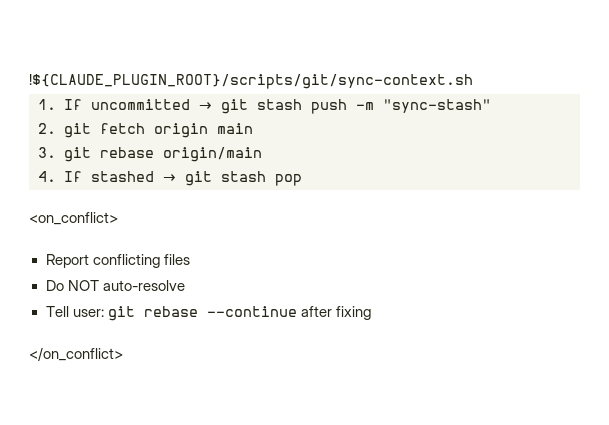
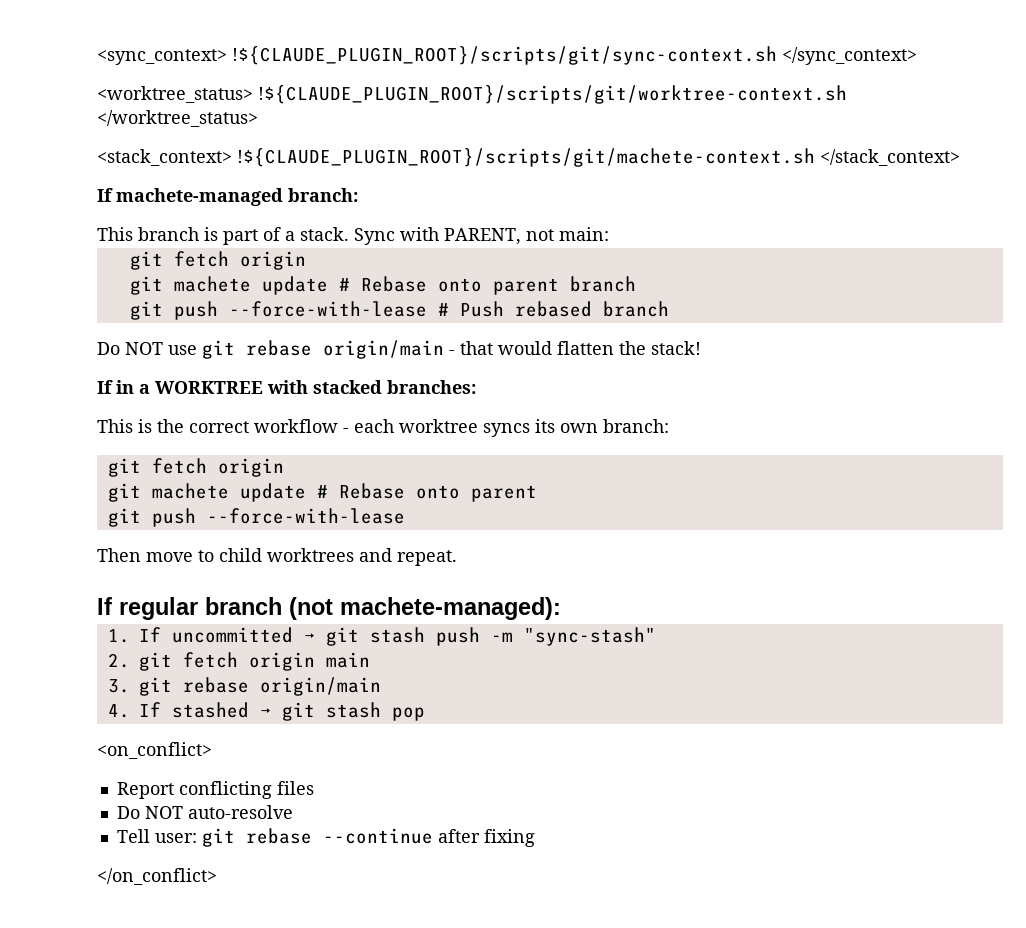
- !${CLAUDE_PLUGIN_ROOT}/scripts/git/sync-context.sh
+ <sync_context> !${CLAUDE_PLUGIN_ROOT}/scripts/git/sync-context.sh </sync_context>
+ <worktree_status> !${CLAUDE_PLUGIN_ROOT}/scripts/git/worktree-context.sh </worktree_status>
+ <stack_context> !${CLAUDE_PLUGIN_ROOT}/scripts/git/machete-context.sh </stack_context>
+ If machete-managed branch:
+ This branch is part of a stack. Sync with PARENT, not main:
+ git fetch origin
+ git machete update # Rebase onto parent branch
+ git push --force-with-lease # Push rebased branch
+ Do NOT use git rebase origin/main - that would flatten the stack!
+ If in a WORKTREE with stacked branches:
+ This is the correct workflow - each worktree syncs its own branch:
+ git fetch origin
+ git machete update # Rebase onto parent
+ git push --force-with-lease
+ Then move to child worktrees and repeat.
+ If regular branch (not machete-managed):

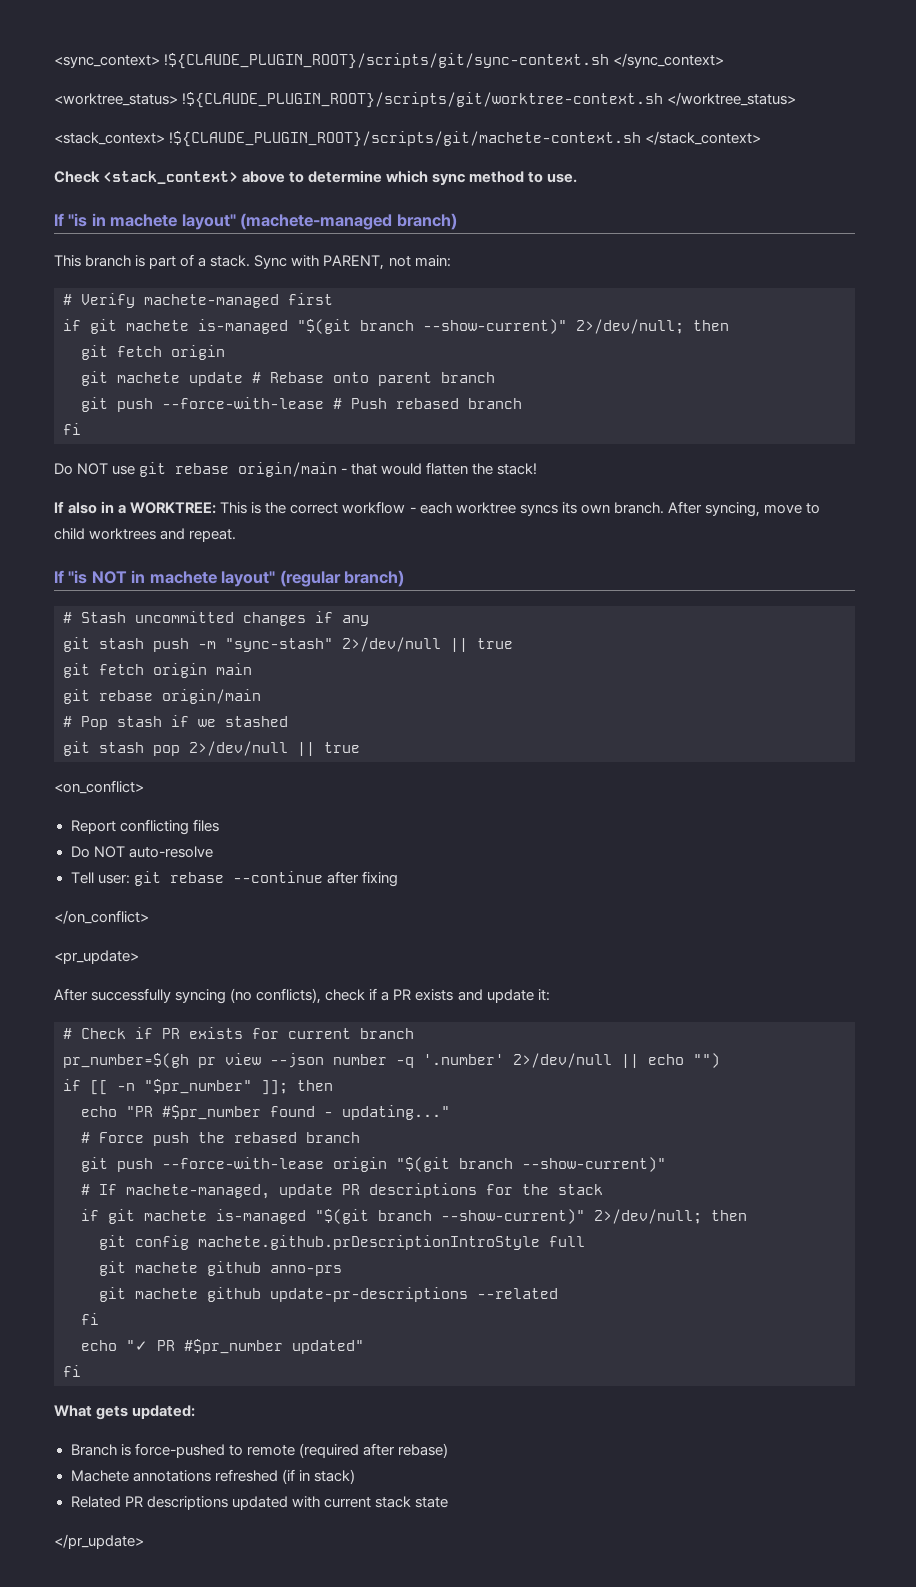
- If machete-managed branch:
+ Check <stack_context> above to determine which sync method to use.
+ If "is in machete layout" (machete-managed branch)
+ # Verify machete-managed first
+ if git machete is-managed "$(git branch --show-current)" 2>/dev/null; then
  git push --force-with-lease # Push rebased branch
+ fi
- If in a WORKTREE with stacked branches:
- This is the correct workflow - each worktree syncs its own branch:
- git fetch origin
- git machete update # Rebase onto parent
- git push --force-with-lease
- Then move to child worktrees and repeat.
+ If also in a WORKTREE: This is the correct workflow - each worktree syncs its own branch. After syncing, move to child worktrees and repeat.
- If regular branch (not machete-managed):
- 1. If uncommitted → git stash push -m "sync-stash"
- 2. git fetch origin main
- 3. git rebase origin/main
+ If "is NOT in machete layout" (regular branch)
+ # Stash uncommitted changes if any
+ git stash push -m "sync-stash" 2>/dev/null || true
+ git fetch origin main
+ git rebase origin/main
- 4. If stashed → git stash pop
+ # Pop stash if we stashed
+ git stash pop 2>/dev/null || true
+ <pr_update>
+ After successfully syncing (no conflicts), check if a PR exists and update it:
+ # Check if PR exists for current branch
+ pr_number=$(gh pr view --json number -q '.number' 2>/dev/null || echo "")
+ if [[ -n "$pr_number" ]]; then
+ echo "PR #$pr_number found - updating..."
+ # Force push the rebased branch
+ git push --force-with-lease origin "$(git branch --show-current)"
+ # If machete-managed, update PR descriptions for the stack
+ if git machete is-managed "$(git branch --show-current)" 2>/dev/null; then
+ git config machete.github.prDescriptionIntroStyle full
+ git machete github anno-prs
+ git machete github update-pr-descriptions --related
+ fi
+ echo "✓ PR #$pr_number updated"
+ fi
+ What gets updated:
+ Branch is force-pushed to remote (required after rebase)
+ Machete annotations refreshed (if in stack)
+ Related PR descriptions updated with current stack state
+ </pr_update>

